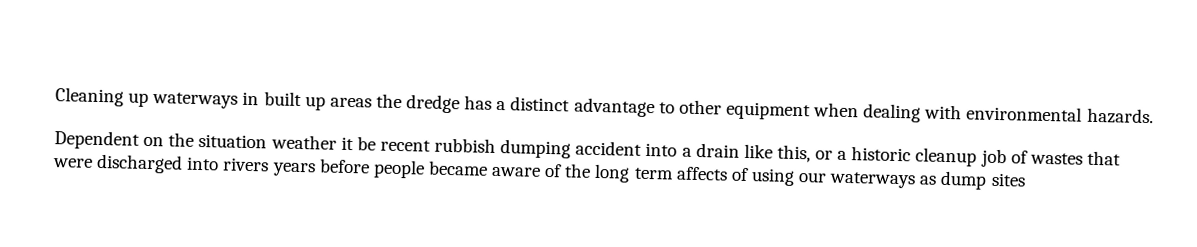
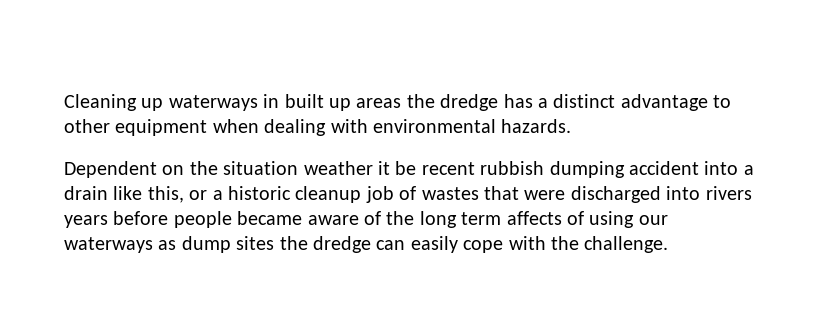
- Dependent on the situation weather it be recent rubbish dumping accident into a drain like this, or a historic cleanup job of wastes that were discharged into rivers years before people became aware of the long term affects of using our waterways as dump sites
+ Dependent on the situation weather it be recent rubbish dumping accident into a drain like this, or a historic cleanup job of wastes that were discharged into rivers years before people became aware of the long term affects of using our waterways as dump sites the dredge can easily cope with the challenge.

